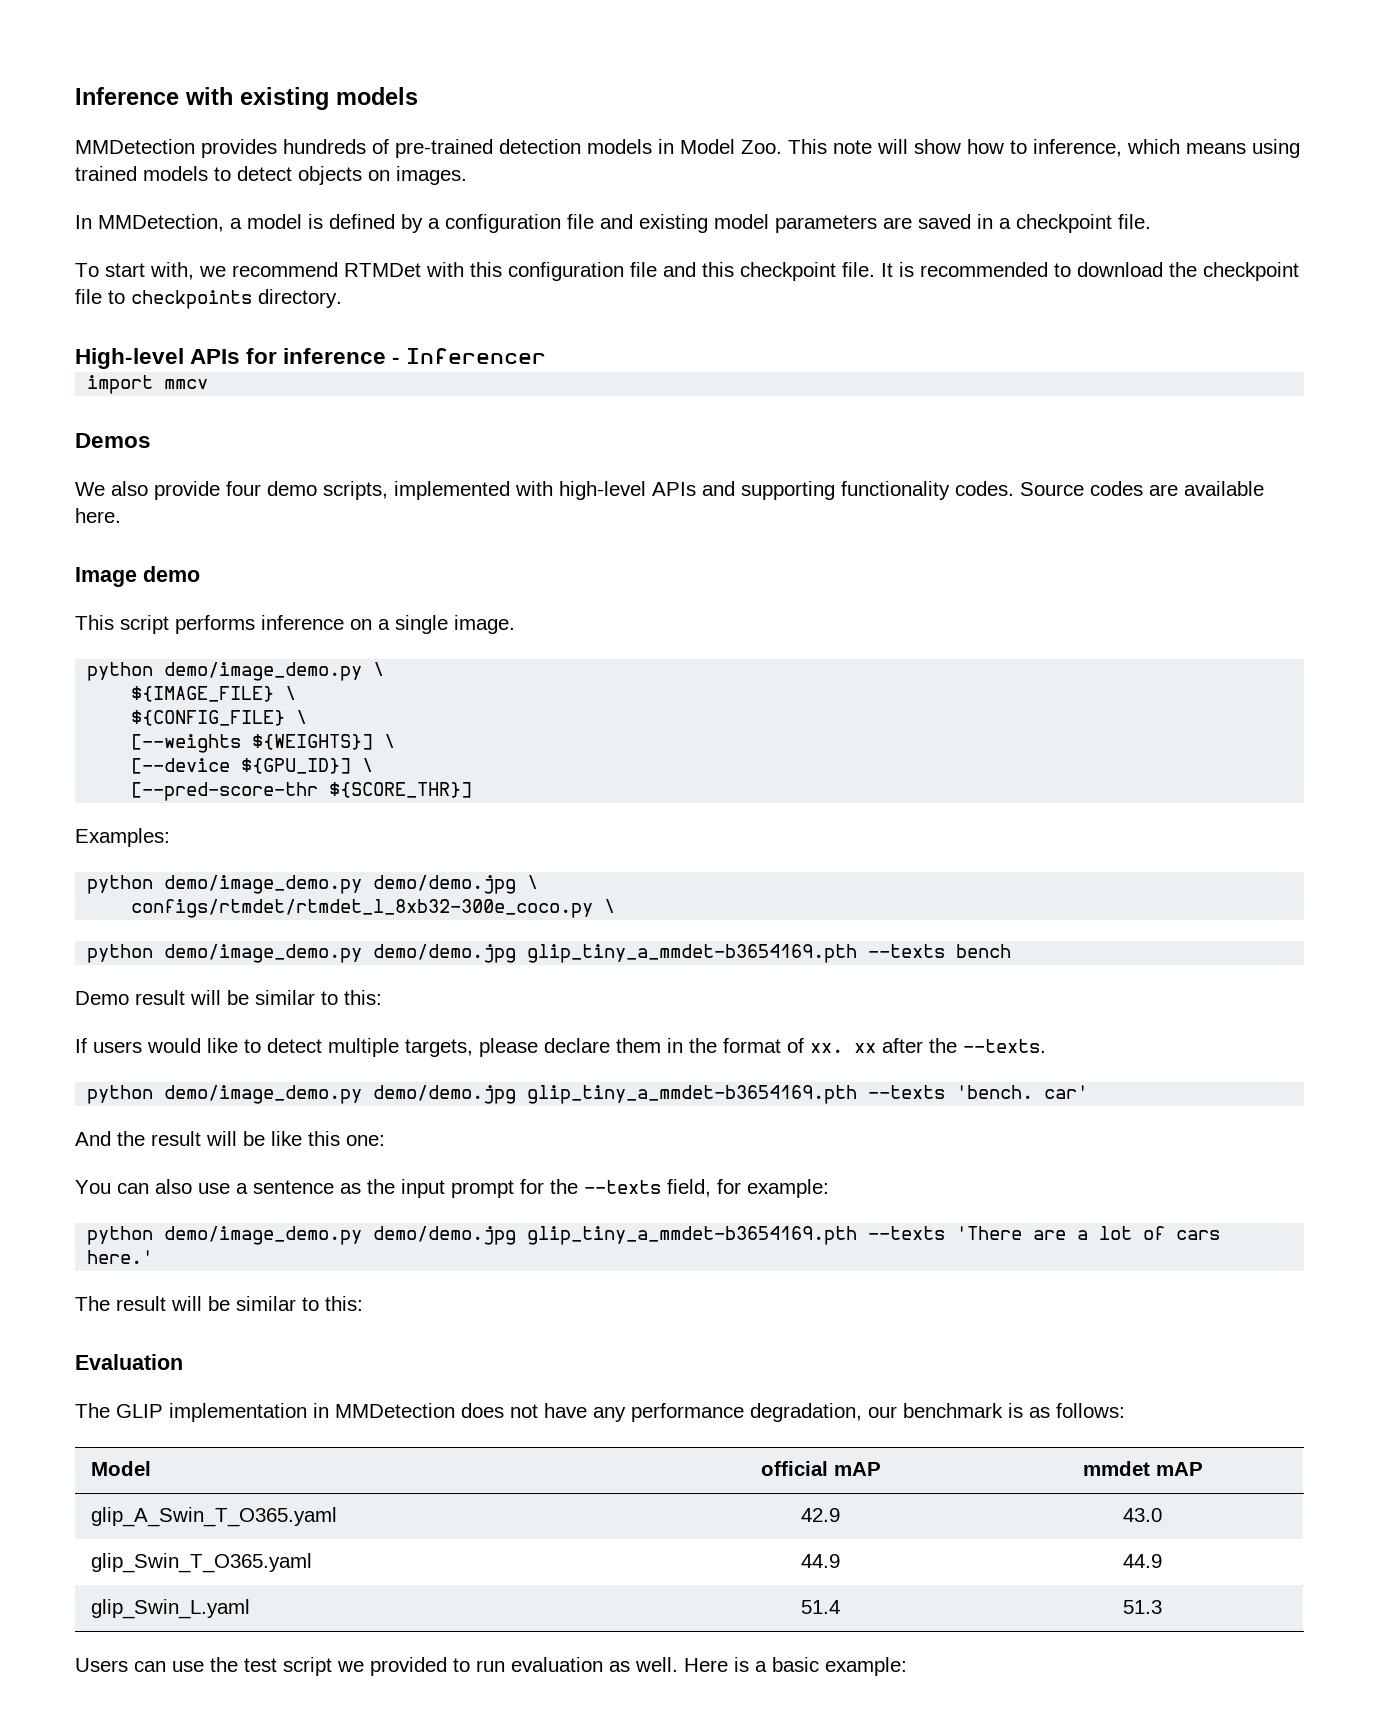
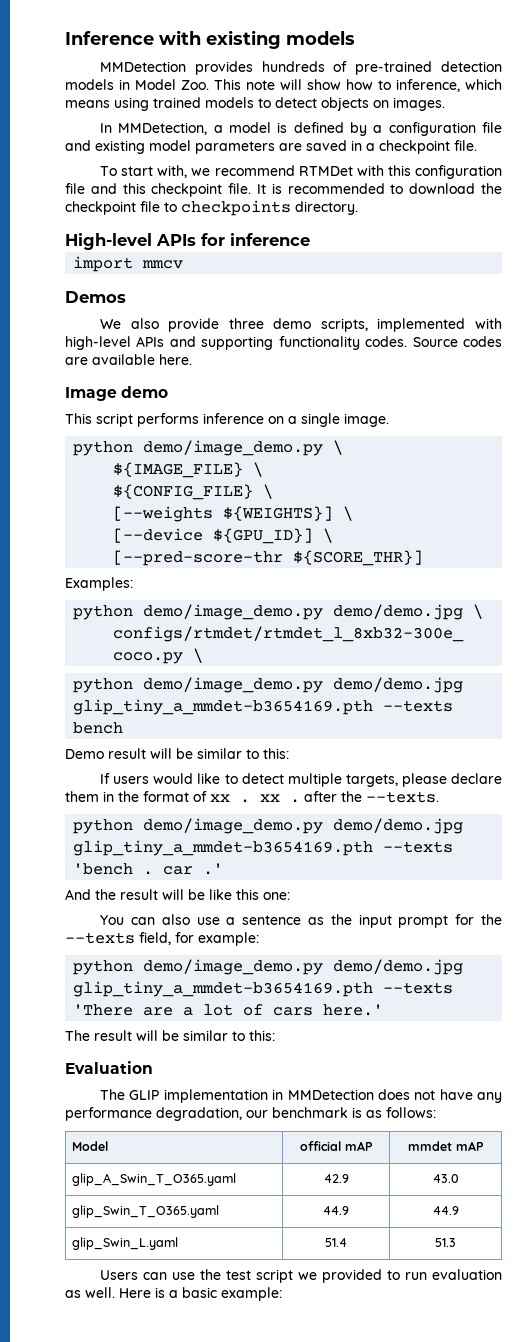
- High-level APIs for inference - Inferencer
+ High-level APIs for inference
- We also provide four demo scripts, implemented with high-level APIs and supporting functionality codes.
+ We also provide three demo scripts, implemented with high-level APIs and supporting functionality codes.
- If users would like to detect multiple targets, please declare them in the format of xx. xx after the --texts.
+ If users would like to detect multiple targets, please declare them in the format of xx . xx . after the --texts.
- python demo/image_demo.py demo/demo.jpg glip_tiny_a_mmdet-b3654169.pth --texts 'bench. car'
+ python demo/image_demo.py demo/demo.jpg glip_tiny_a_mmdet-b3654169.pth --texts 'bench . car .'

